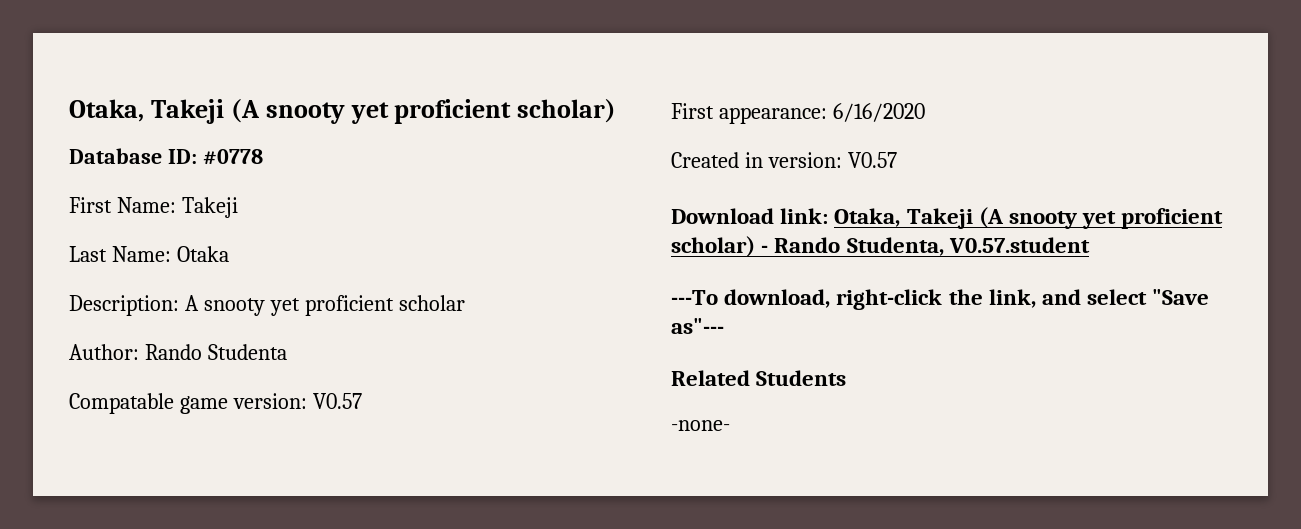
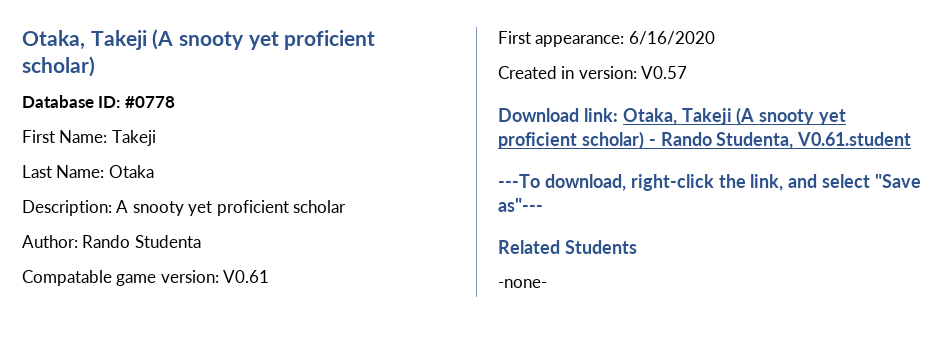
- Compatable game version: V0.57
+ Compatable game version: V0.61
- Download link: Otaka, Takeji (A snooty yet proficient scholar) - Rando Studenta, V0.57.student
+ Download link: Otaka, Takeji (A snooty yet proficient scholar) - Rando Studenta, V0.61.student

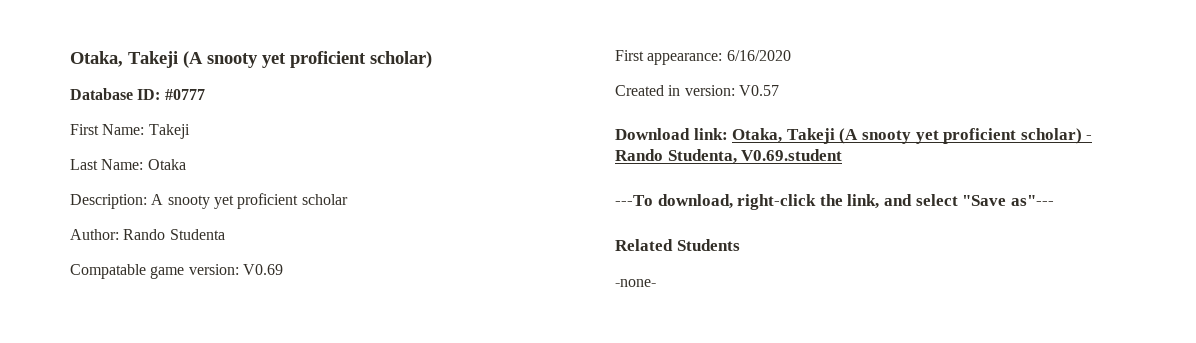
- Database ID: #0778
+ Database ID: #0777
- Compatable game version: V0.61
+ Compatable game version: V0.69
- Download link: Otaka, Takeji (A snooty yet proficient scholar) - Rando Studenta, V0.61.student
+ Download link: Otaka, Takeji (A snooty yet proficient scholar) - Rando Studenta, V0.69.student

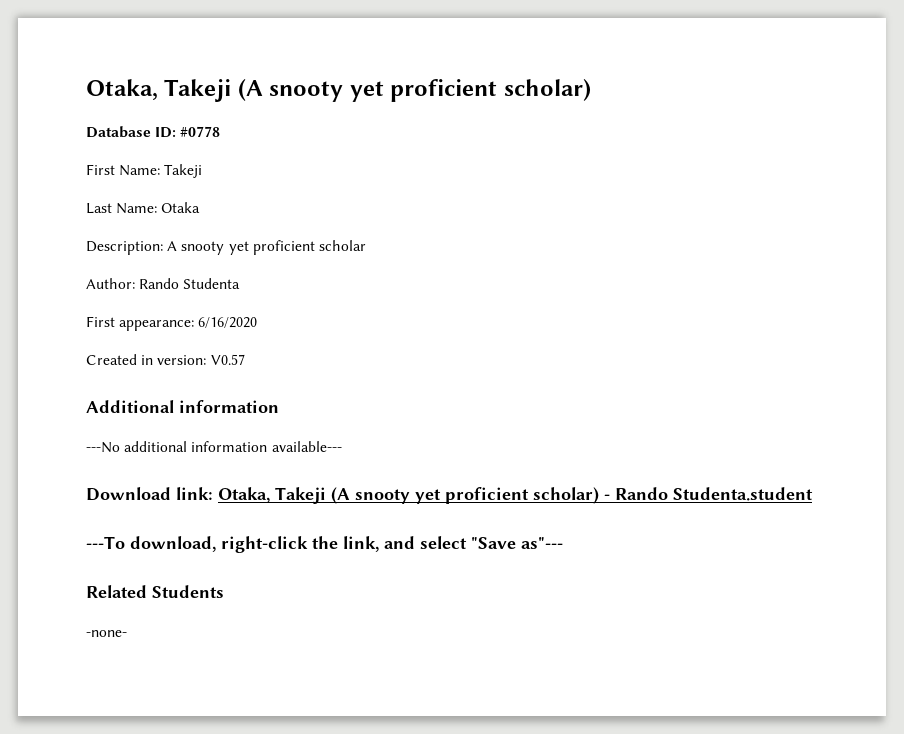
- Database ID: #0777
+ Database ID: #0778
- Compatable game version: V0.69
+ Additional information
+ ---No additional information available---
- Download link: Otaka, Takeji (A snooty yet proficient scholar) - Rando Studenta, V0.69.student
+ Download link: Otaka, Takeji (A snooty yet proficient scholar) - Rando Studenta.student

